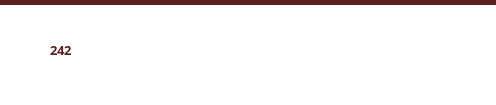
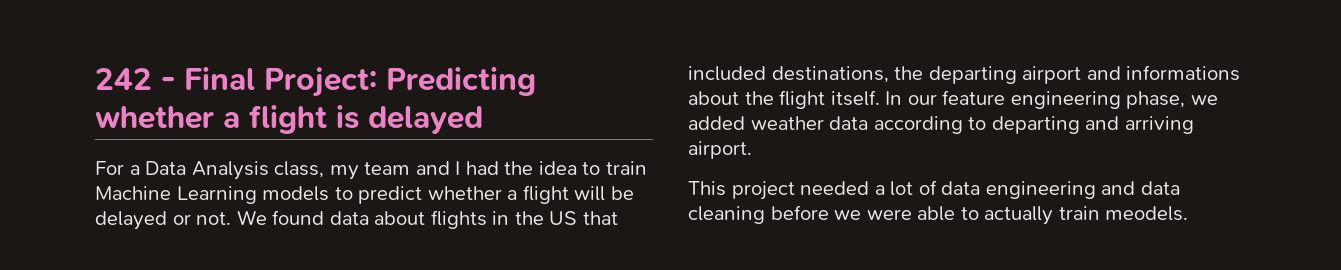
- 242
+ 242 - Final Project: Predicting whether a flight is delayed
+ For a Data Analysis class, my team and I had the idea to train Machine Learning models to predict whether a flight will be delayed or not. We found data about flights in the US that included destinations, the departing airport and informations about the flight itself. In our feature engineering phase, we added weather data according to departing and arriving airport.
+ This project needed a lot of data engineering and data cleaning before we were able to actually train meodels.

